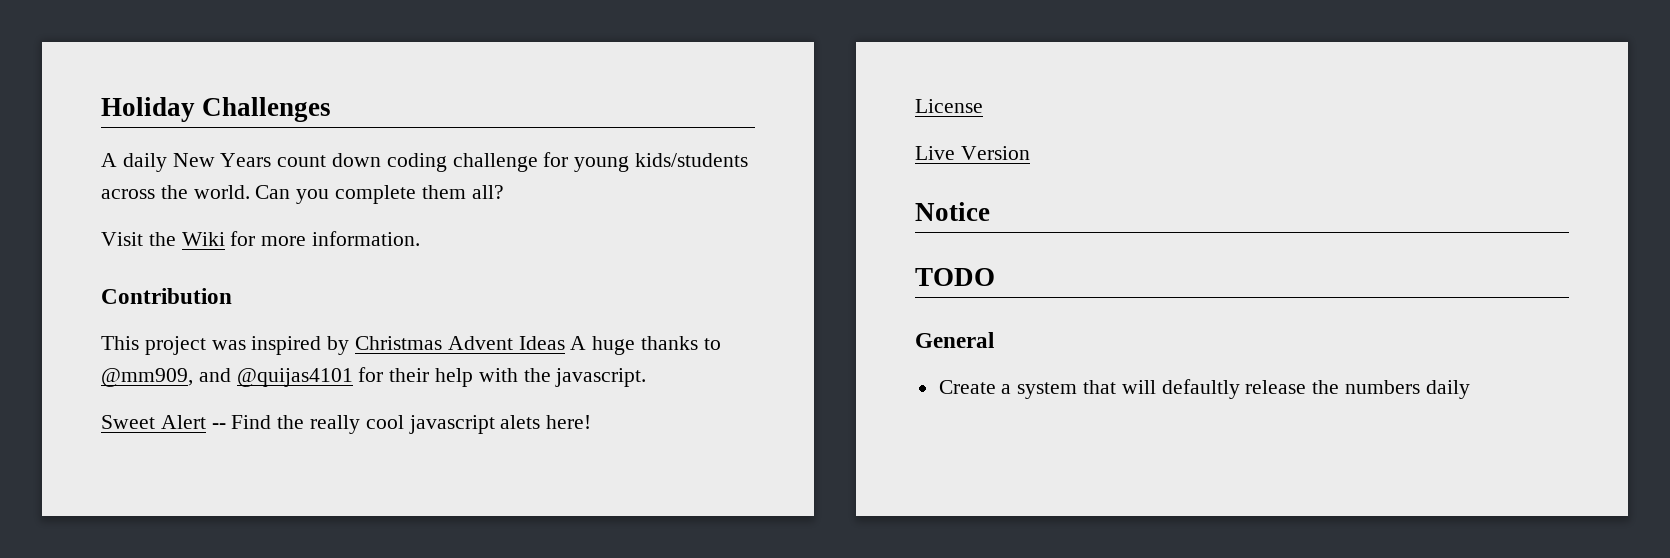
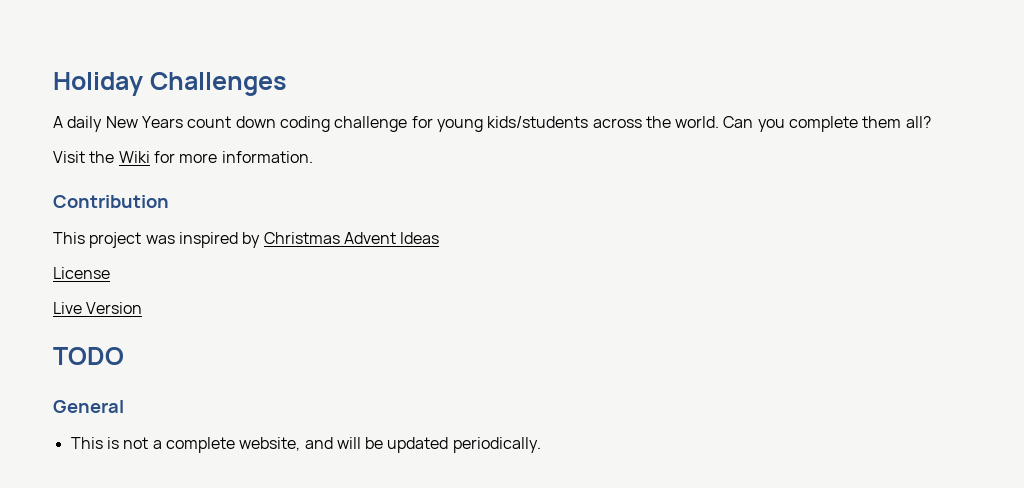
- This project was inspired by Christmas Advent Ideas A huge thanks to @mm909, and @quijas4101 for their help with the javascript.
- Sweet Alert -- Find the really cool javascript alets here!
+ This project was inspired by Christmas Advent Ideas
- Notice
- Create a system that will defaultly release the numbers daily
+ This is not a complete website, and will be updated periodically.

